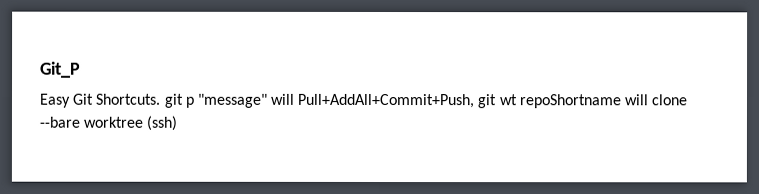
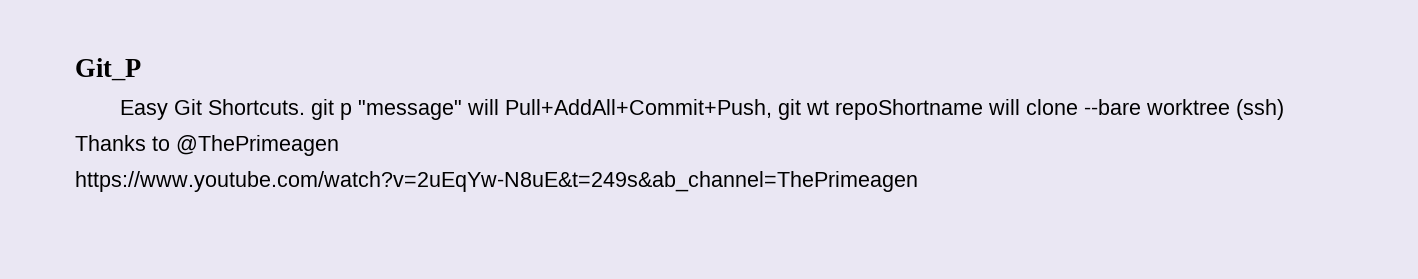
+ Thanks to @ThePrimeagen
+ https://www.youtube.com/watch?v=2uEqYw-N8uE&t=249s&ab_channel=ThePrimeagen

